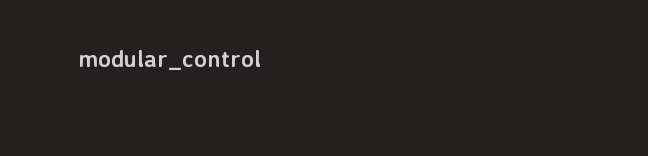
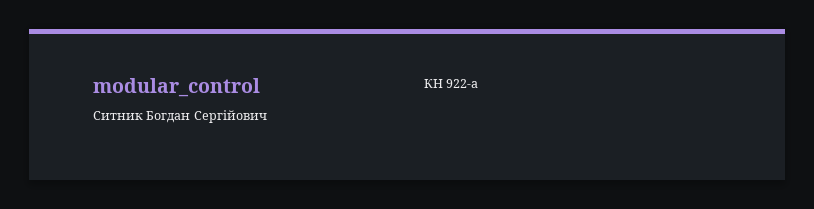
+ Ситник Богдан Сергійович
+ КН 922-а

